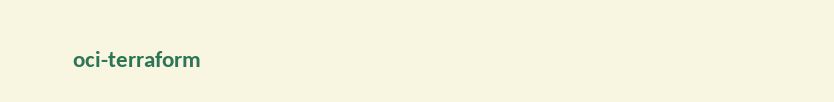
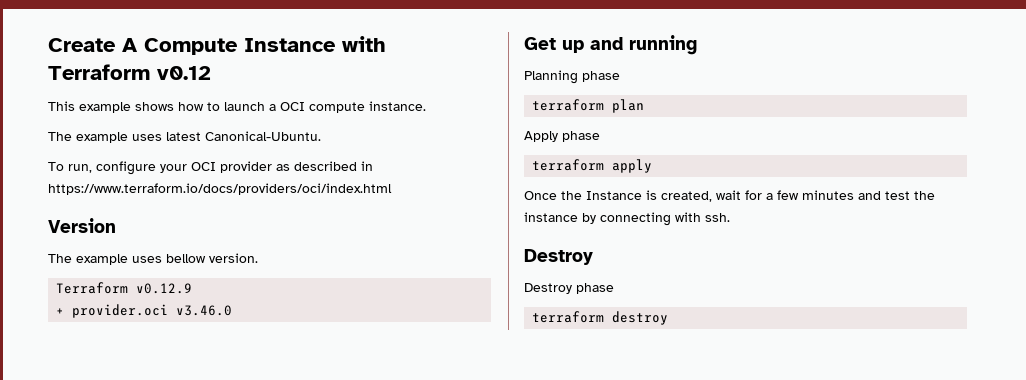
- oci-terraform
+ Create A Compute Instance with Terraform v0.12
+ This example shows how to launch a OCI compute instance.
+ The example uses latest Canonical-Ubuntu.
+ To run, configure your OCI provider as described in https://www.terraform.io/docs/providers/oci/index.html
+ Version
+ The example uses bellow version.
+ Terraform v0.12.9
+ + provider.oci v3.46.0
+ Get up and running
+ Planning phase
+ terraform plan
+ Apply phase
+ terraform apply
+ Once the Instance is created, wait for a few minutes and test the instance by connecting with ssh.
+ Destroy
+ Destroy phase
+ terraform destroy

